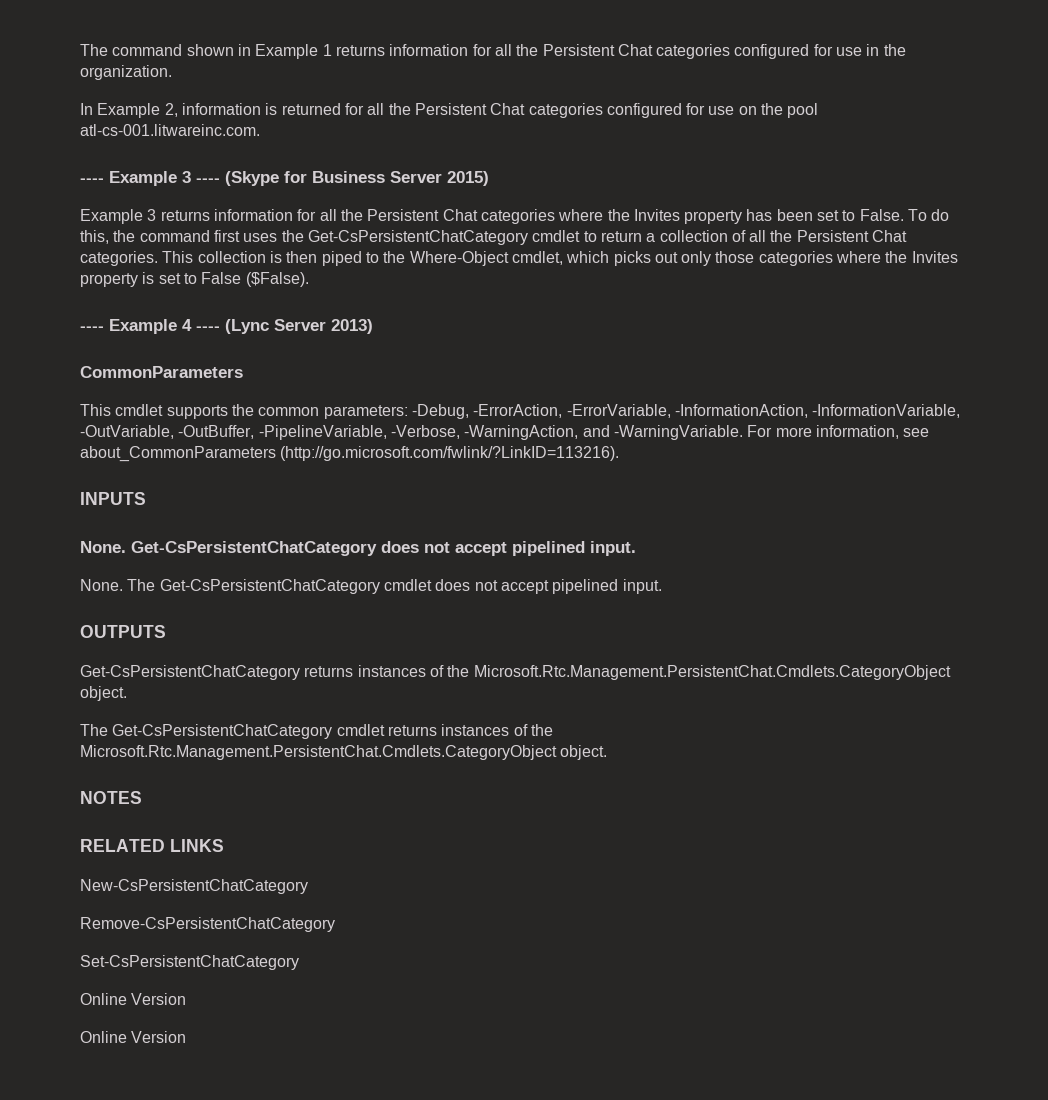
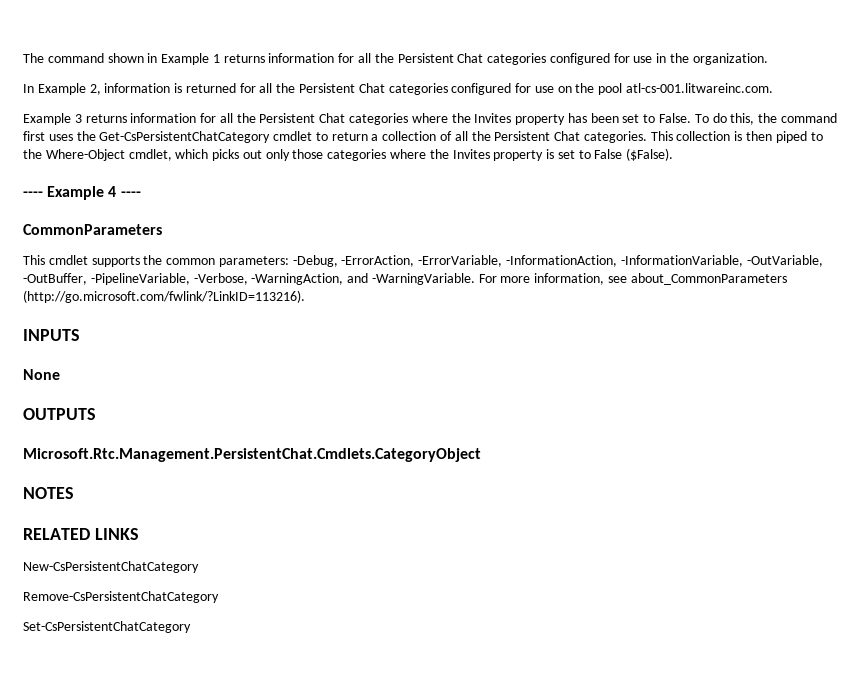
- ---- Example 3 ---- (Skype for Business Server 2015)
- ---- Example 4 ---- (Lync Server 2013)
+ ---- Example 4 ----
- None. Get-CsPersistentChatCategory does not accept pipelined input.
- None. The Get-CsPersistentChatCategory cmdlet does not accept pipelined input.
+ None
  OUTPUTS
- Get-CsPersistentChatCategory returns instances of the Microsoft.Rtc.Management.PersistentChat.Cmdlets.CategoryObject object.
- The Get-CsPersistentChatCategory cmdlet returns instances of the Microsoft.Rtc.Management.PersistentChat.Cmdlets.CategoryObject object.
+ Microsoft.Rtc.Management.PersistentChat.Cmdlets.CategoryObject
  Set-CsPersistentChatCategory
- Online Version
- Online Version

